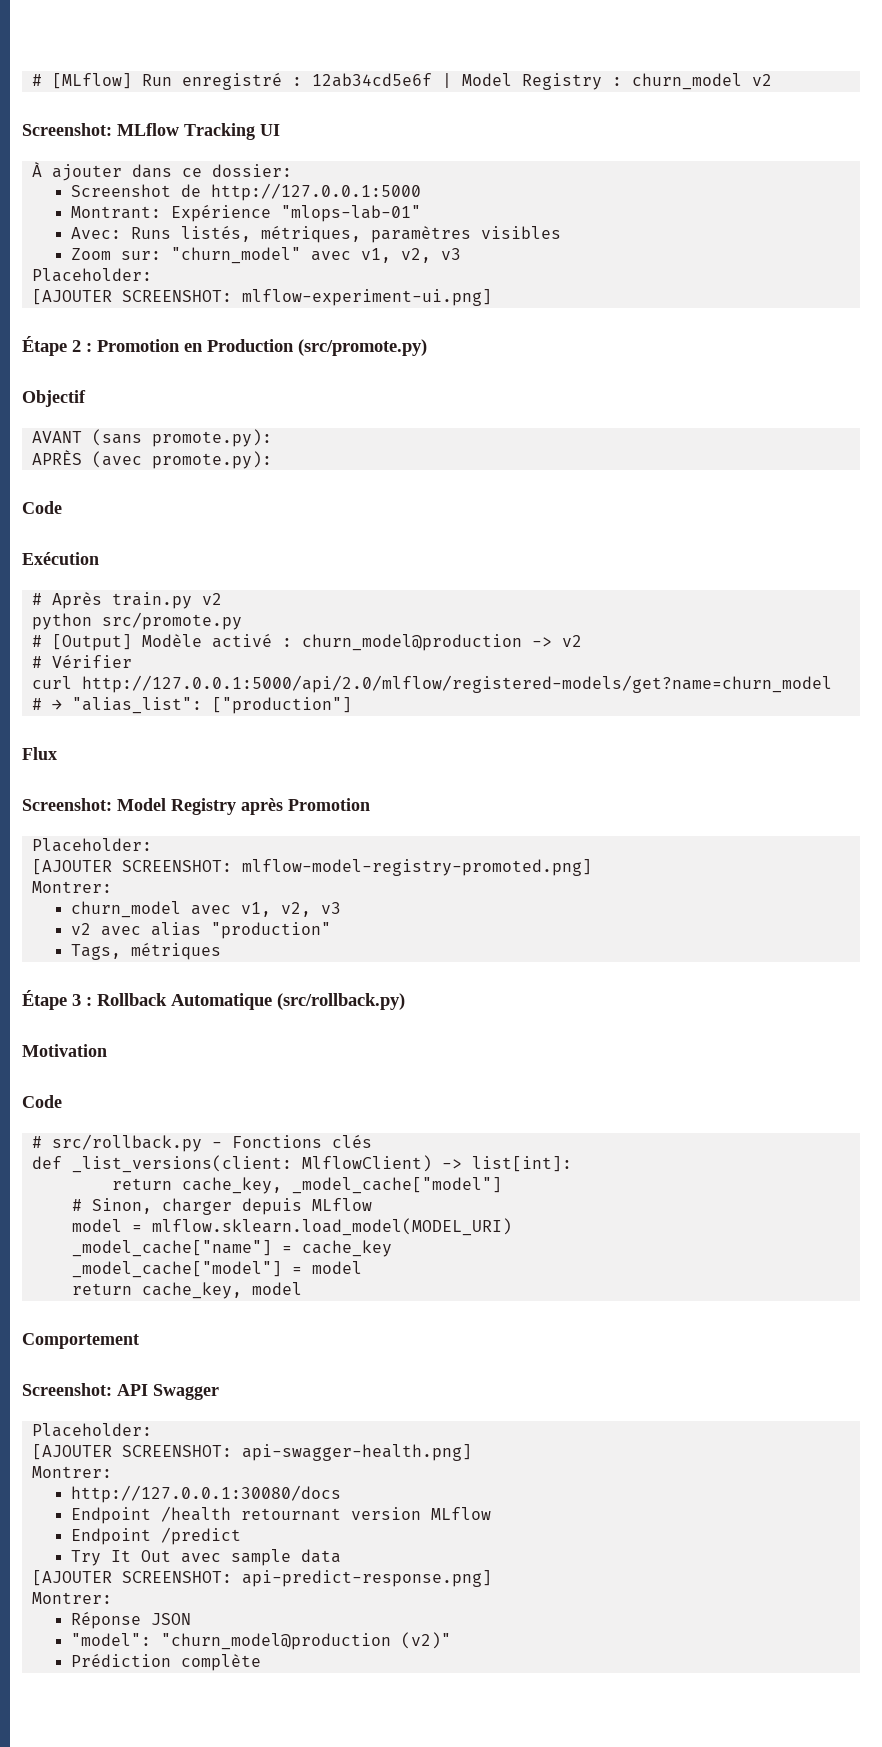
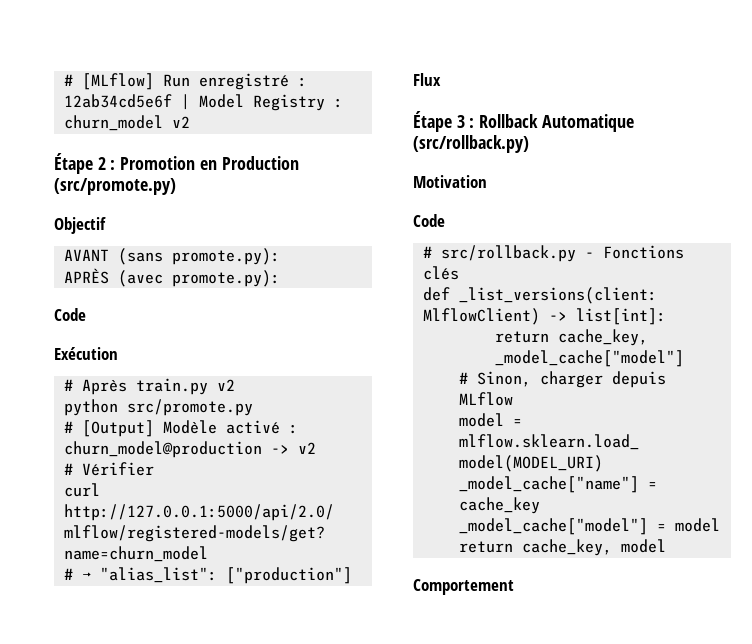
- Screenshot: MLflow Tracking UI
- À ajouter dans ce dossier:
- Screenshot de http://127.0.0.1:5000
- Montrant: Expérience "mlops-lab-01"
- Avec: Runs listés, métriques, paramètres visibles
- Zoom sur: "churn_model" avec v1, v2, v3
- Placeholder:
- [AJOUTER SCREENSHOT: mlflow-experiment-ui.png]
- Screenshot: Model Registry après Promotion
- Placeholder:
- [AJOUTER SCREENSHOT: mlflow-model-registry-promoted.png]
- Montrer:
- churn_model avec v1, v2, v3
- v2 avec alias "production"
- Tags, métriques
- Screenshot: API Swagger
- Placeholder:
- [AJOUTER SCREENSHOT: api-swagger-health.png]
- Montrer:
- http://127.0.0.1:30080/docs
- Endpoint /health retournant version MLflow
- Endpoint /predict
- Try It Out avec sample data
- [AJOUTER SCREENSHOT: api-predict-response.png]
- Montrer:
- Réponse JSON
- "model": "churn_model@production (v2)"
- Prédiction complète

